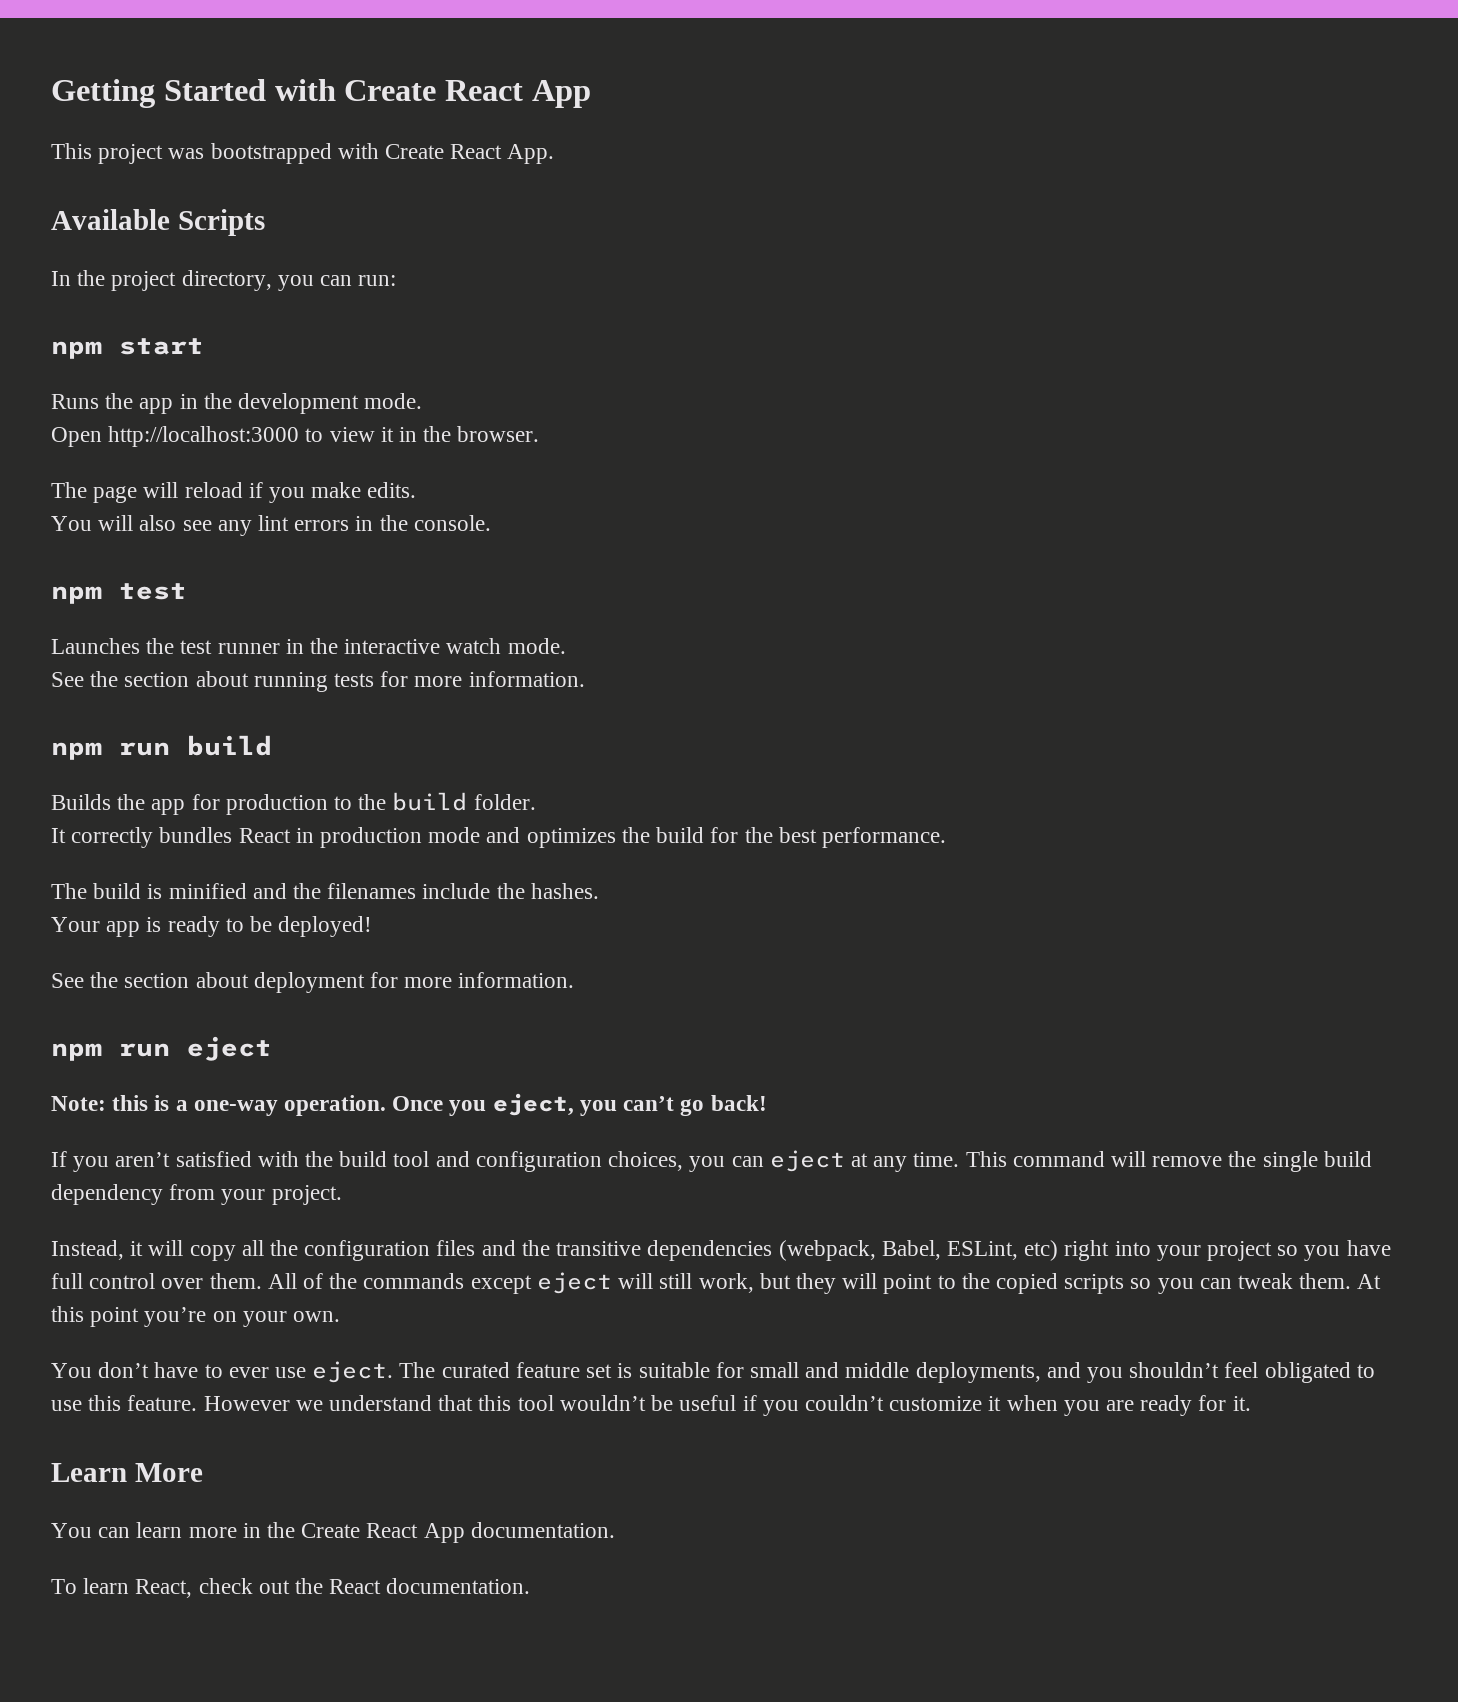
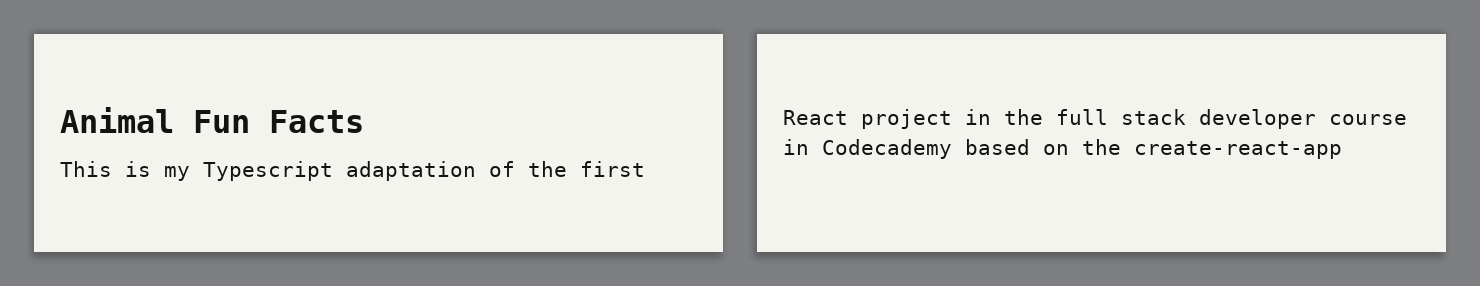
- Getting Started with Create React App
- This project was bootstrapped with Create React App.
- Available Scripts
- In the project directory, you can run:
- npm start
- Runs the app in the development mode.
- Open http://localhost:3000 to view it in the browser.
- The page will reload if you make edits.
- You will also see any lint errors in the console.
- npm test
- Launches the test runner in the interactive watch mode.
- See the section about running tests for more information.
- npm run build
- Builds the app for production to the build folder.
- It correctly bundles React in production mode and optimizes the build for the best performance.
- The build is minified and the filenames include the hashes.
- Your app is ready to be deployed!
- See the section about deployment for more information.
- npm run eject
- Note: this is a one-way operation. Once you eject, you can’t go back!
- If you aren’t satisfied with the build tool and configuration choices, you can eject at any time. This command will remove the single build dependency from your project.
- Instead, it will copy all the configuration files and the transitive dependencies (webpack, Babel, ESLint, etc) right into your project so you have full control over them. All of the commands except eject will still work, but they will point to the copied scripts so you can tweak them. At this point you’re on your own.
- You don’t have to ever use eject. The curated feature set is suitable for small and middle deployments, and you shouldn’t feel obligated to use this feature. However we understand that this tool wouldn’t be useful if you couldn’t customize it when you are ready for it.
- Learn More
- You can learn more in the Create React App documentation.
- To learn React, check out the React documentation.
+ Animal Fun Facts
+ This is my Typescript adaptation of the first React project in the full stack developer course in Codecademy based on the create-react-app

